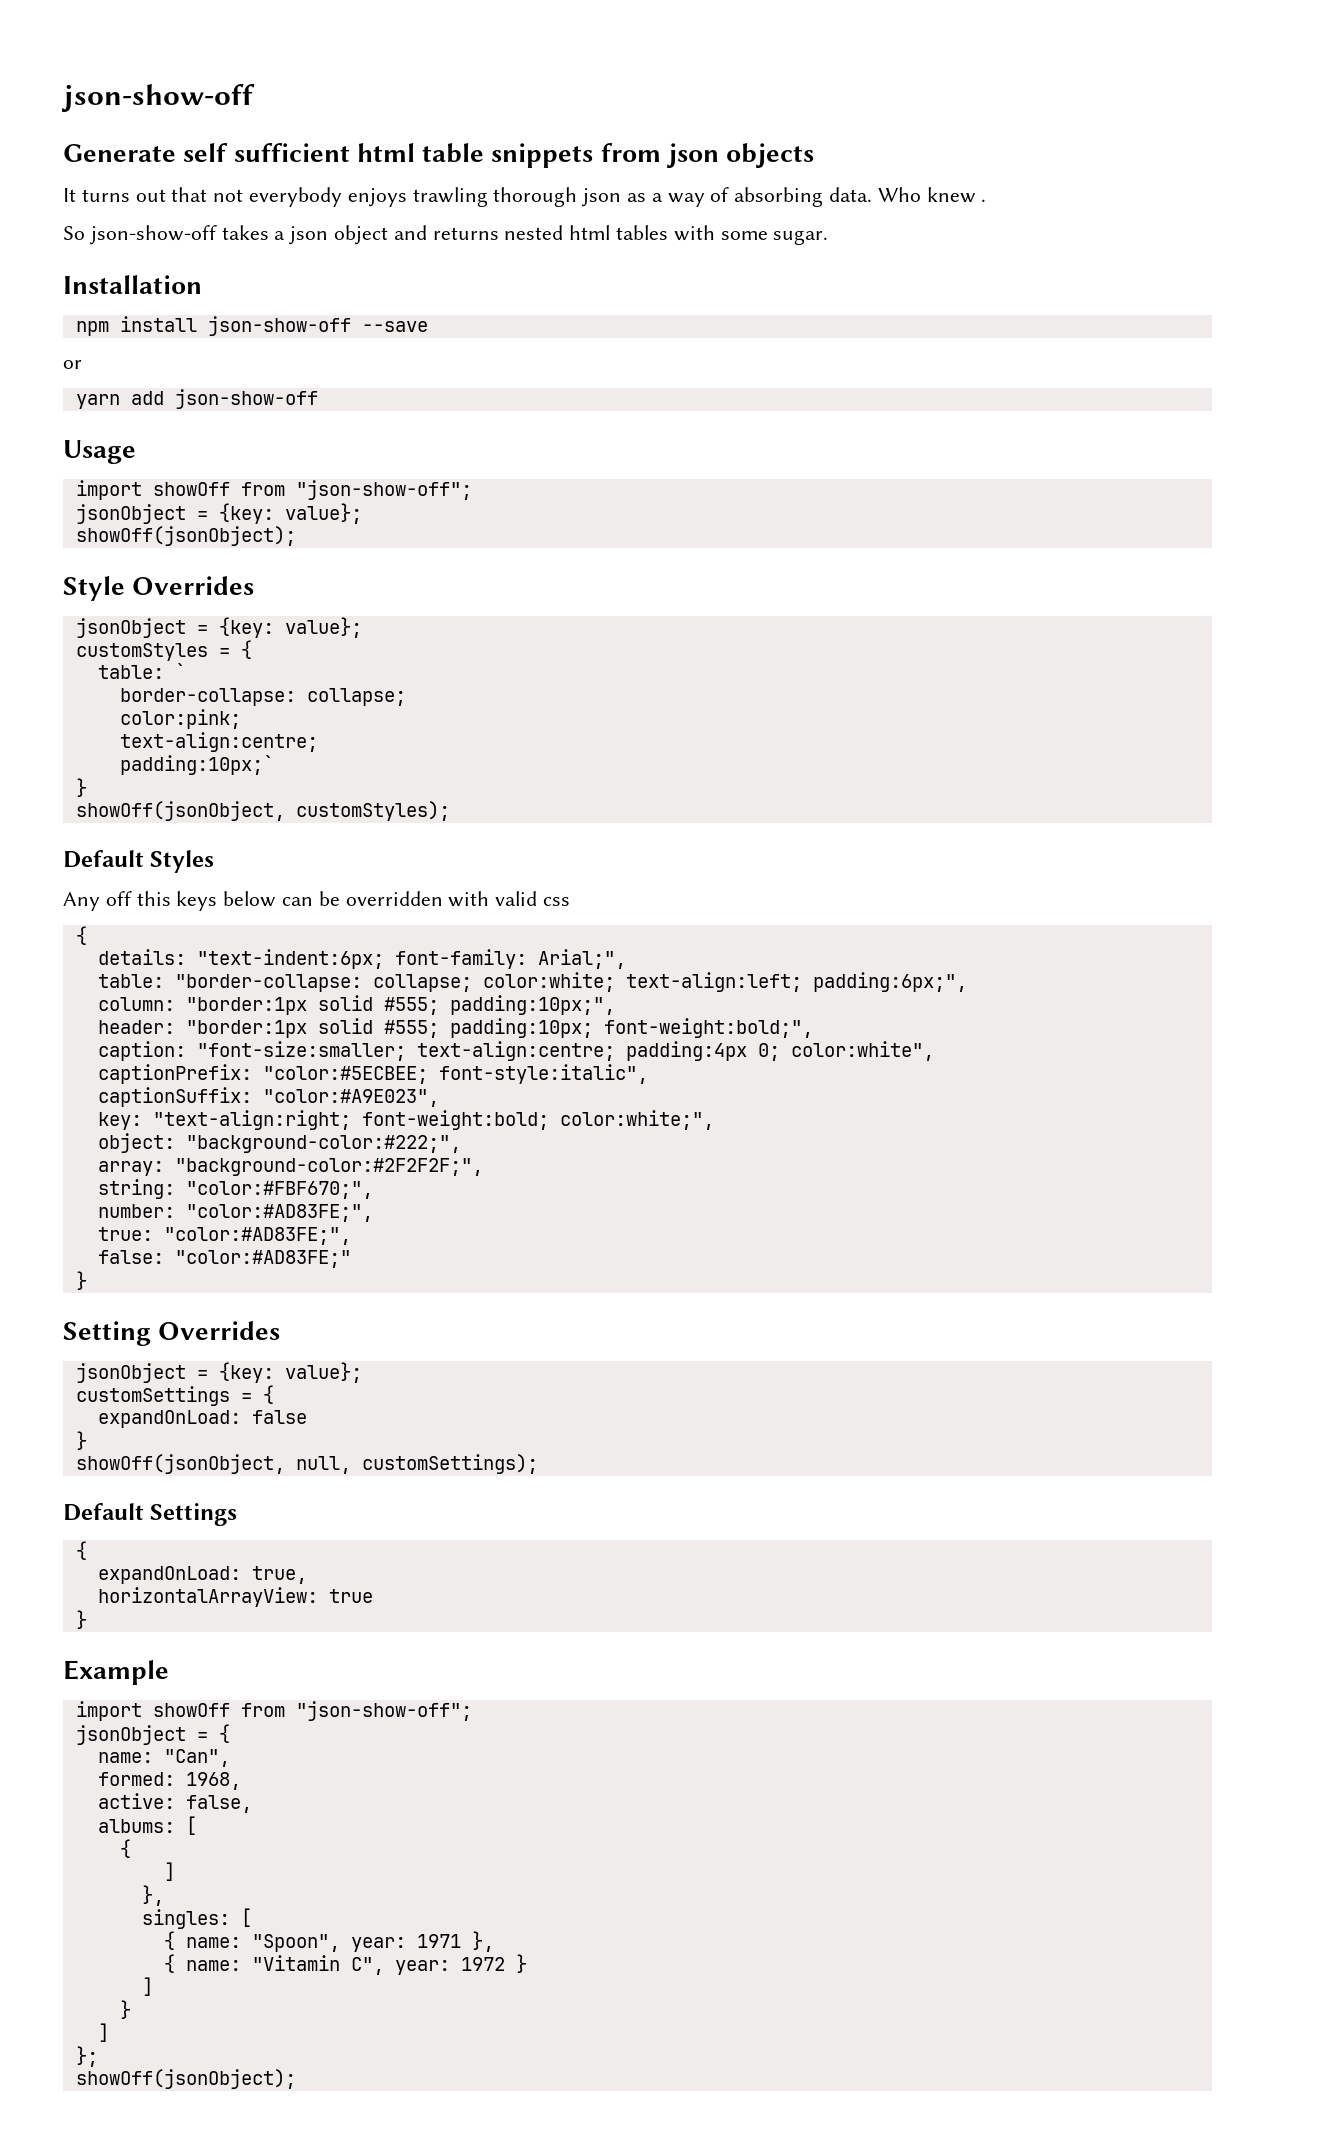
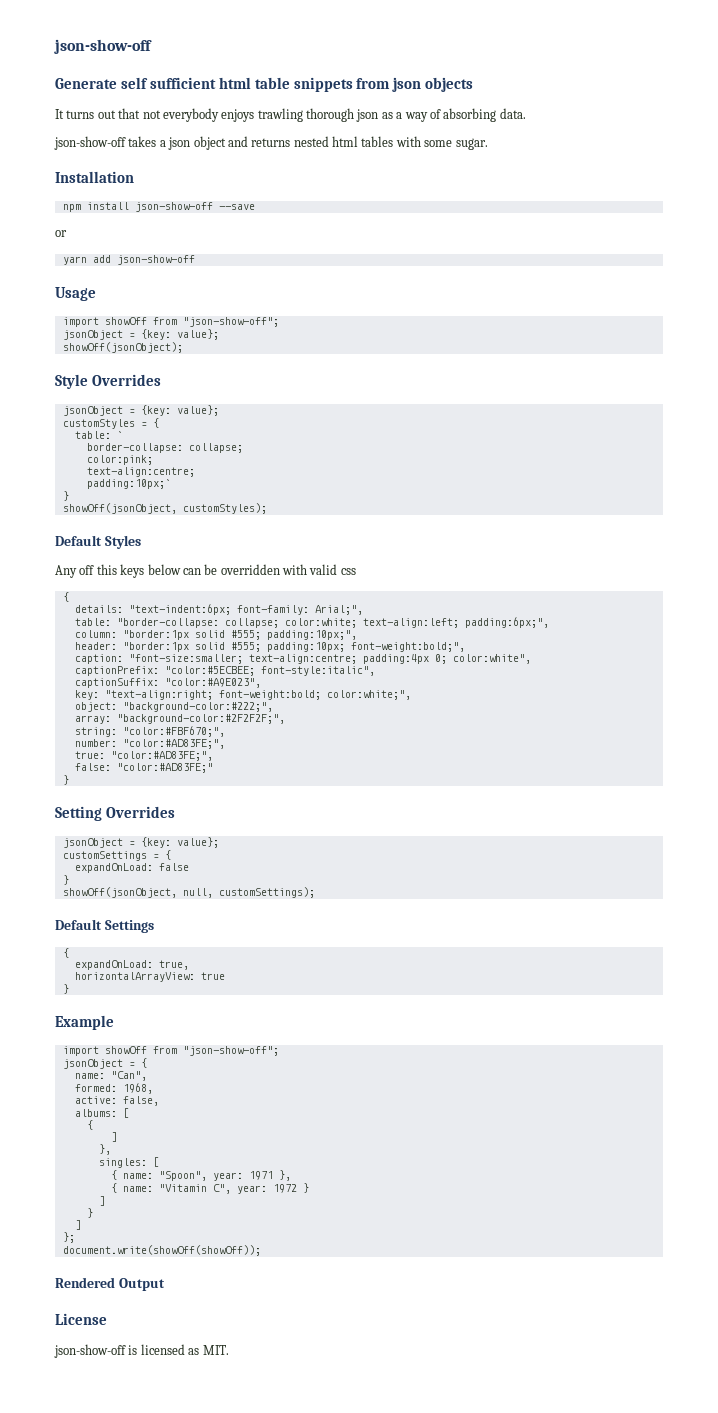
- It turns out that not everybody enjoys trawling thorough json as a way of absorbing data. Who knew .
- So json-show-off takes a json object and returns nested html tables with some sugar.
+ It turns out that not everybody enjoys trawling thorough json as a way of absorbing data.
+ json-show-off takes a json object and returns nested html tables with some sugar.
  };
- showOff(jsonObject);
+ document.write(showOff(showOff));
+ Rendered Output
+ License
+ json-show-off is licensed as MIT.

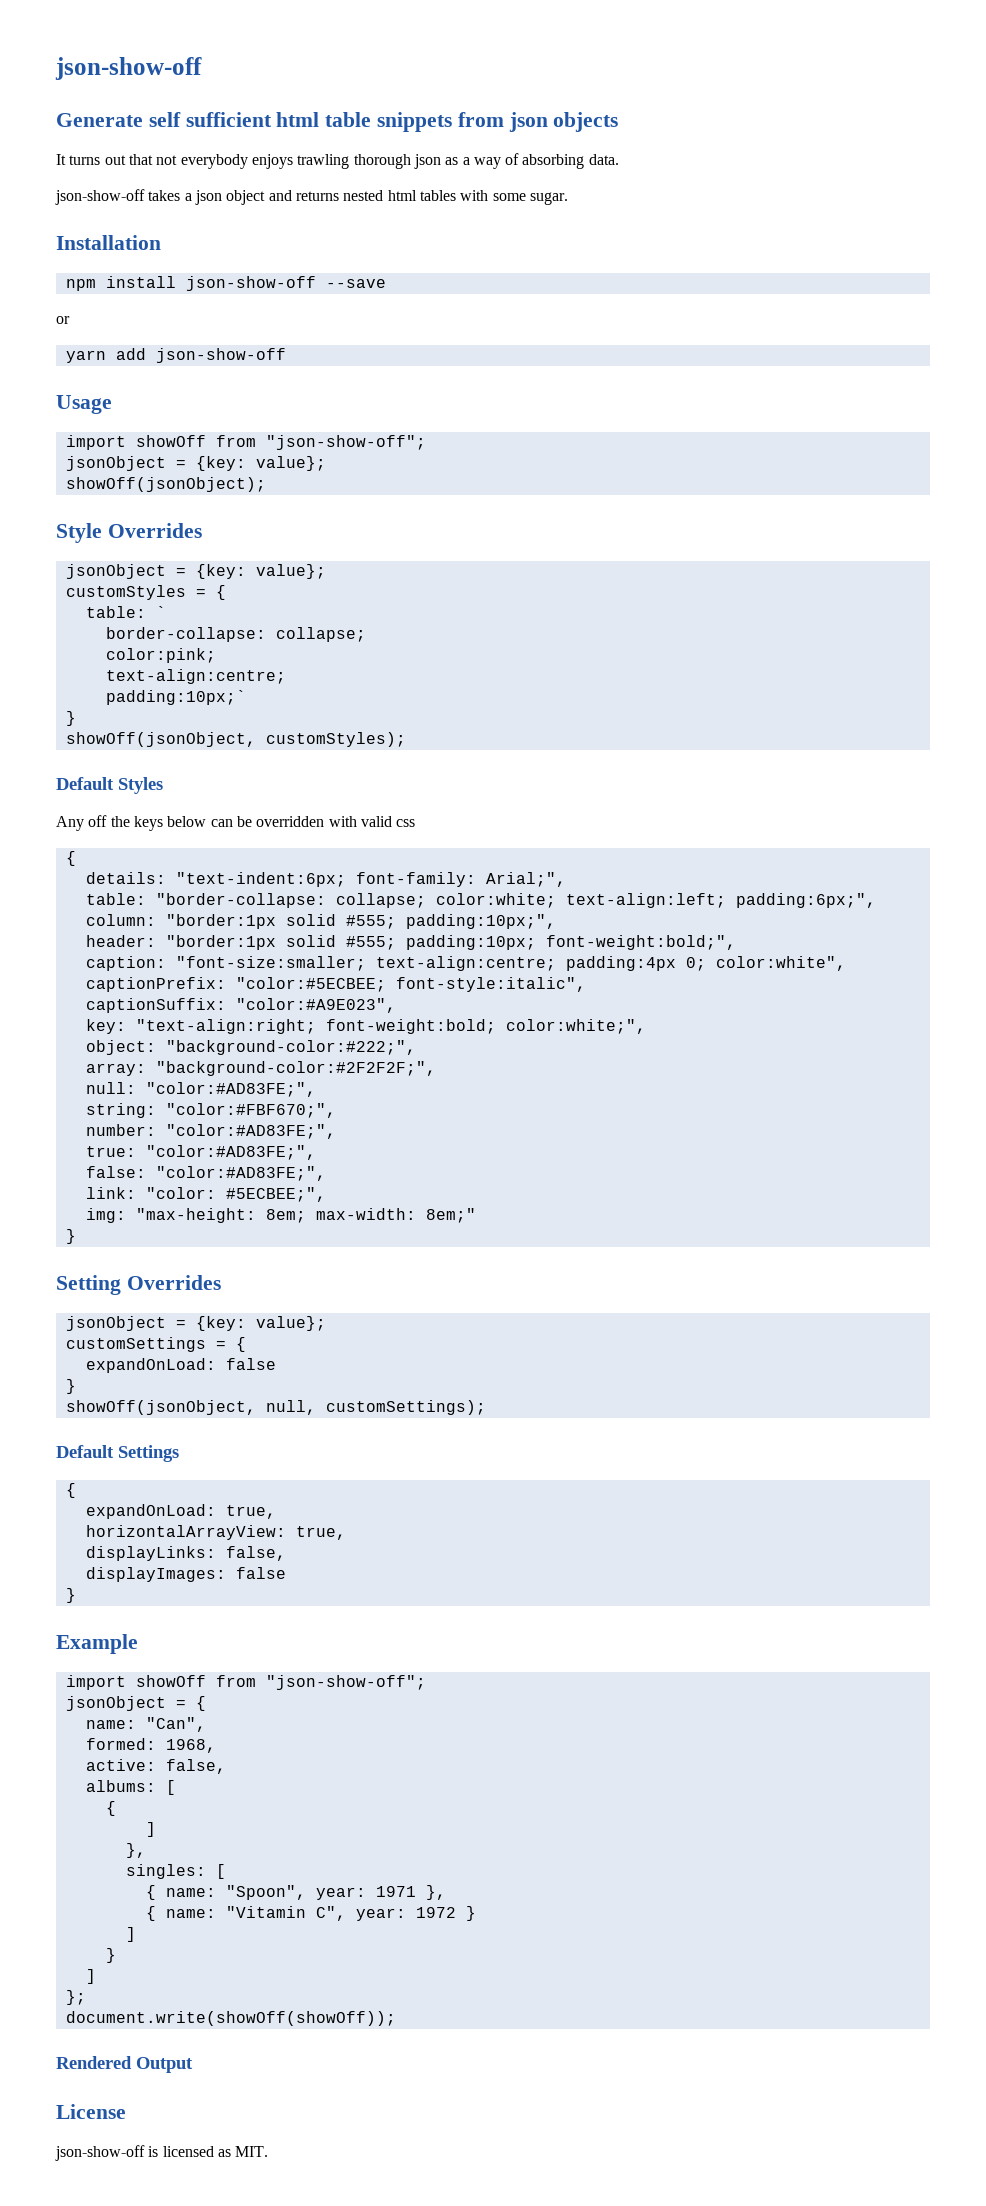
- Any off this keys below can be overridden with valid css
+ Any off the keys below can be overridden with valid css
+ null: "color:#AD83FE;",
- false: "color:#AD83FE;"
+ false: "color:#AD83FE;",
+ link: "color: #5ECBEE;",
+ img: "max-height: 8em; max-width: 8em;"
- horizontalArrayView: true
+ horizontalArrayView: true,
+ displayLinks: false,
+ displayImages: false

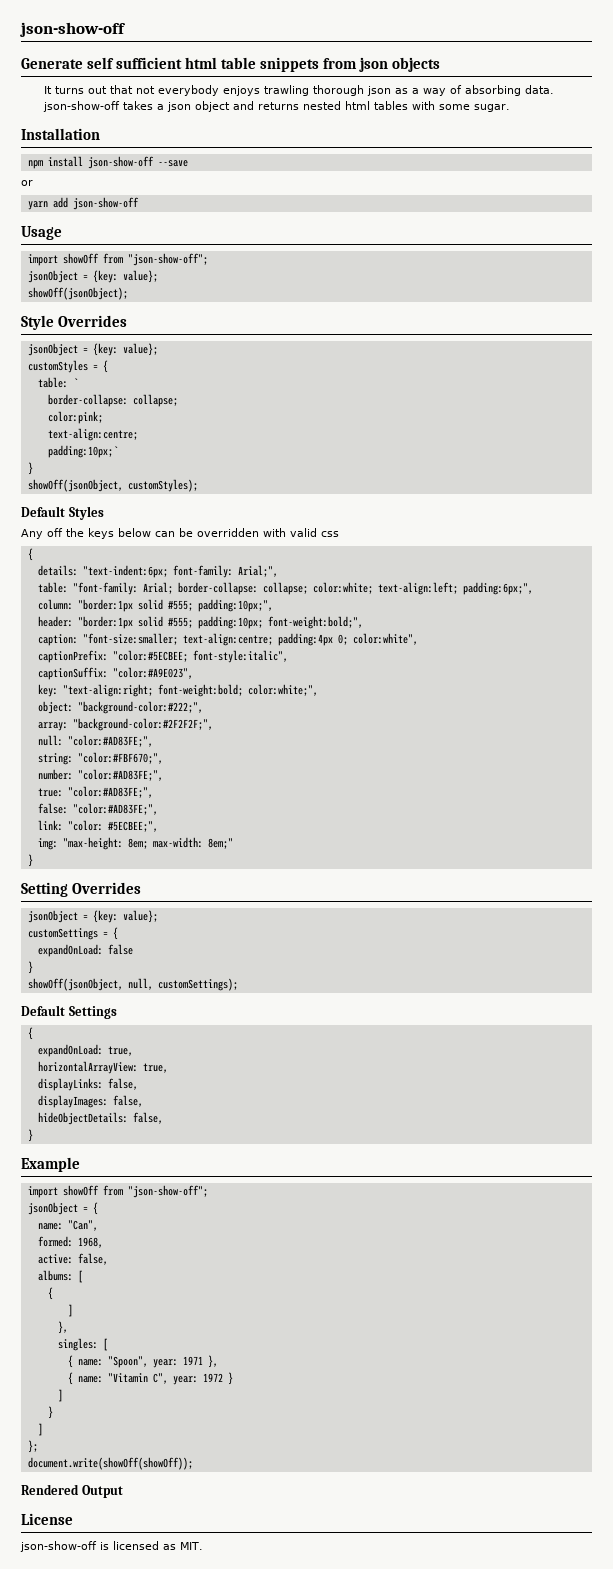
- table: "border-collapse: collapse; color:white; text-align:left; padding:6px;",
+ table: "font-family: Arial; border-collapse: collapse; color:white; text-align:left; padding:6px;",
- displayImages: false
+ displayImages: false,
+ hideObjectDetails: false,

